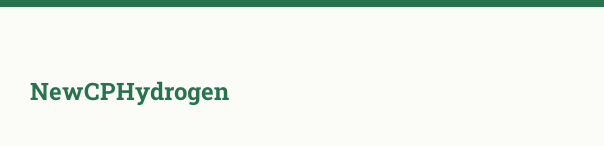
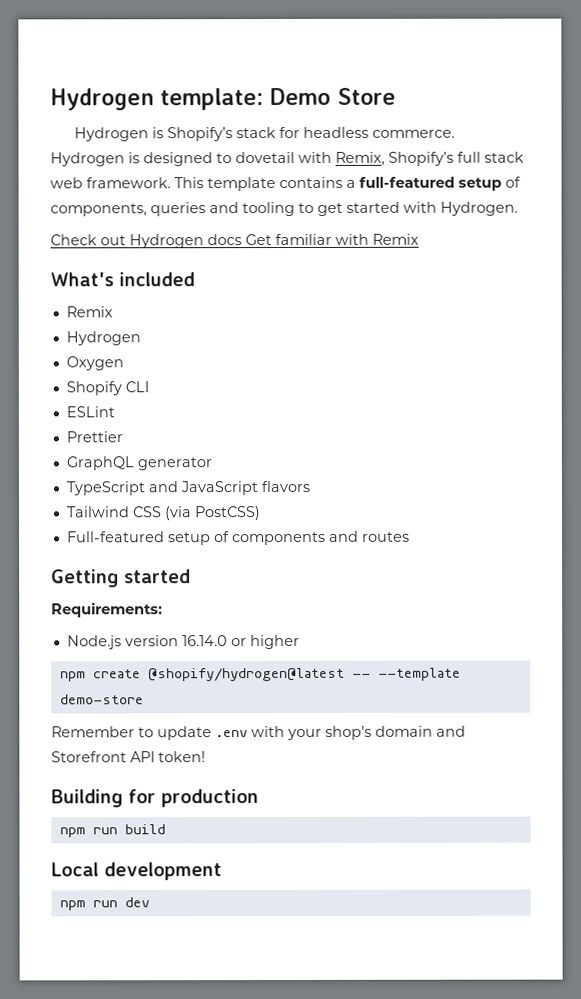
- NewCPHydrogen
+ Hydrogen template: Demo Store
+ Hydrogen is Shopify’s stack for headless commerce. Hydrogen is designed to dovetail with Remix, Shopify’s full stack web framework. This template contains a full-featured setup of components, queries and tooling to get started with Hydrogen.
+ Check out Hydrogen docs Get familiar with Remix
+ What's included
+ Remix
+ Hydrogen
+ Oxygen
+ Shopify CLI
+ ESLint
+ Prettier
+ GraphQL generator
+ TypeScript and JavaScript flavors
+ Tailwind CSS (via PostCSS)
+ Full-featured setup of components and routes
+ Getting started
+ Requirements:
+ Node.js version 16.14.0 or higher
+ npm create @shopify/hydrogen@latest -- --template demo-store
+ Remember to update .env with your shop's domain and Storefront API token!
+ Building for production
+ npm run build
+ Local development
+ npm run dev

